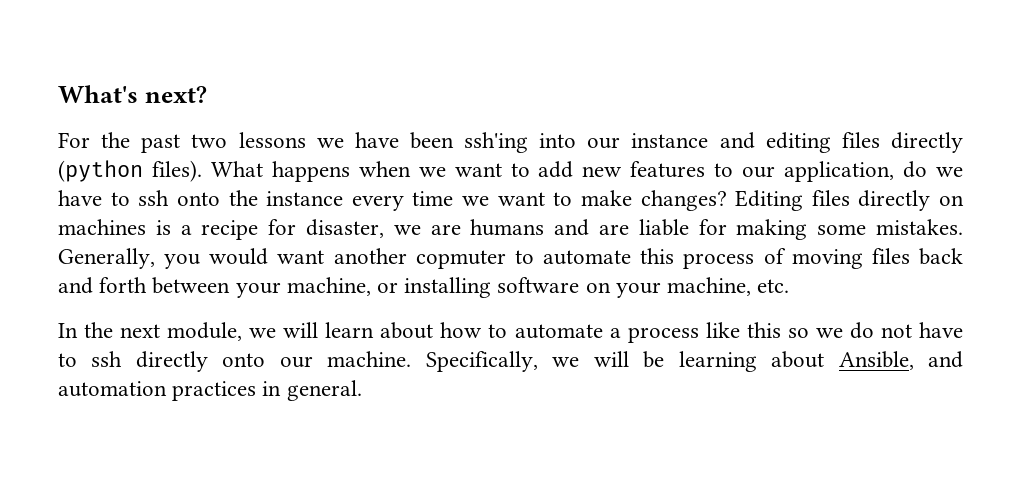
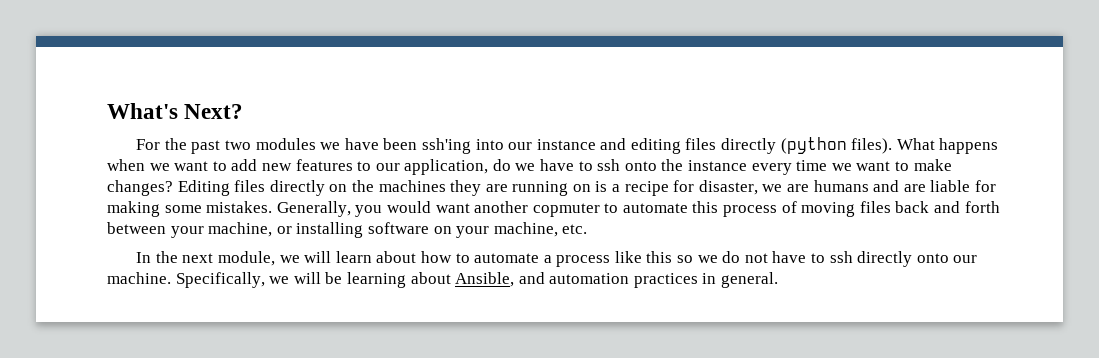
- What's next?
+ What's Next?
- For the past two lessons we have been ssh'ing into our instance and editing files directly (python files).
+ For the past two modules we have been ssh'ing into our instance and editing files directly (python files).
- Editing files directly on machines is a recipe for disaster, we are humans and are liable for making some mistakes.
+ Editing files directly on the machines they are running on is a recipe for disaster, we are humans and are liable for making some mistakes.

